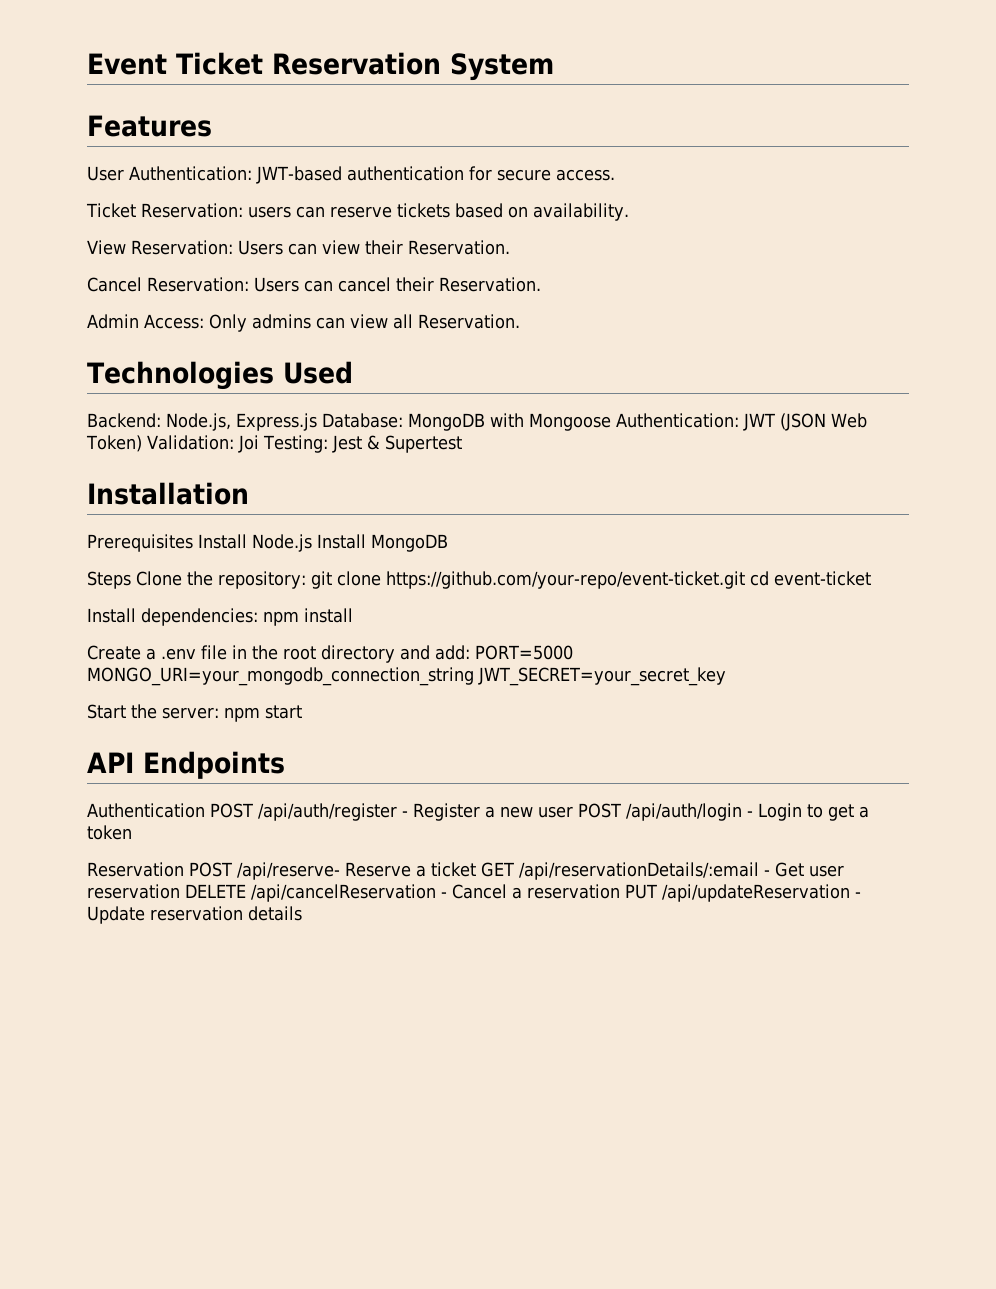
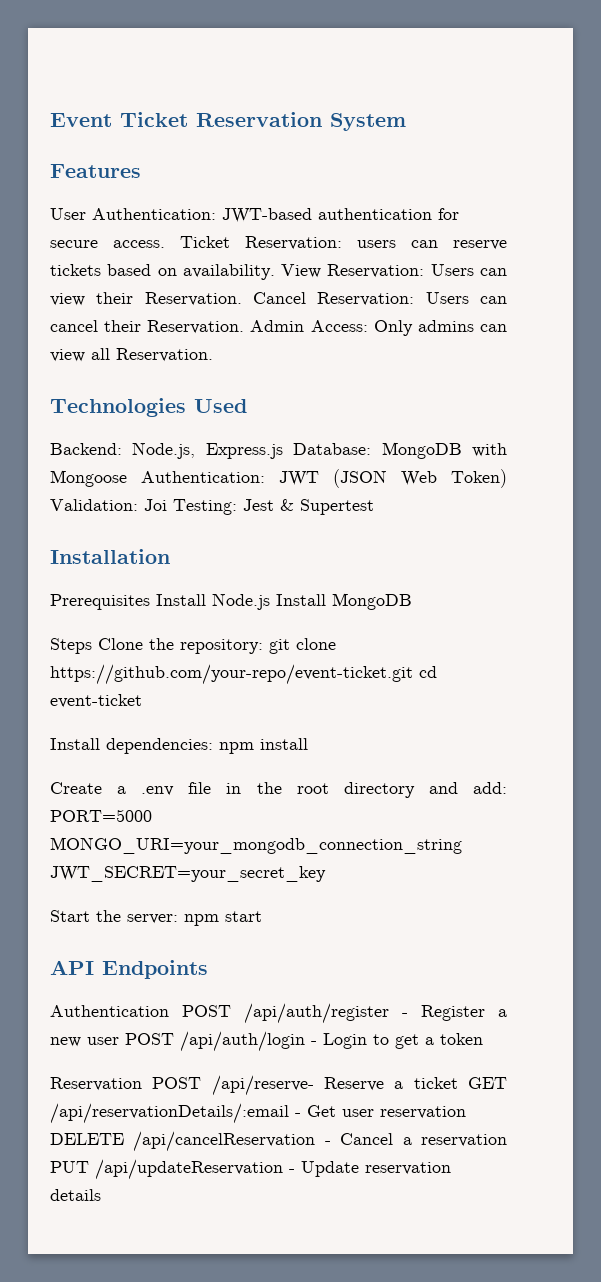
- User Authentication: JWT-based authentication for secure access.
- Ticket Reservation: users can reserve tickets based on availability.
- View Reservation: Users can view their Reservation.
- Cancel Reservation: Users can cancel their Reservation.
- Admin Access: Only admins can view all Reservation.
+ User Authentication: JWT-based authentication for secure access. Ticket Reservation: users can reserve tickets based on availability. View Reservation: Users can view their Reservation. Cancel Reservation: Users can cancel their Reservation. Admin Access: Only admins can view all Reservation.

